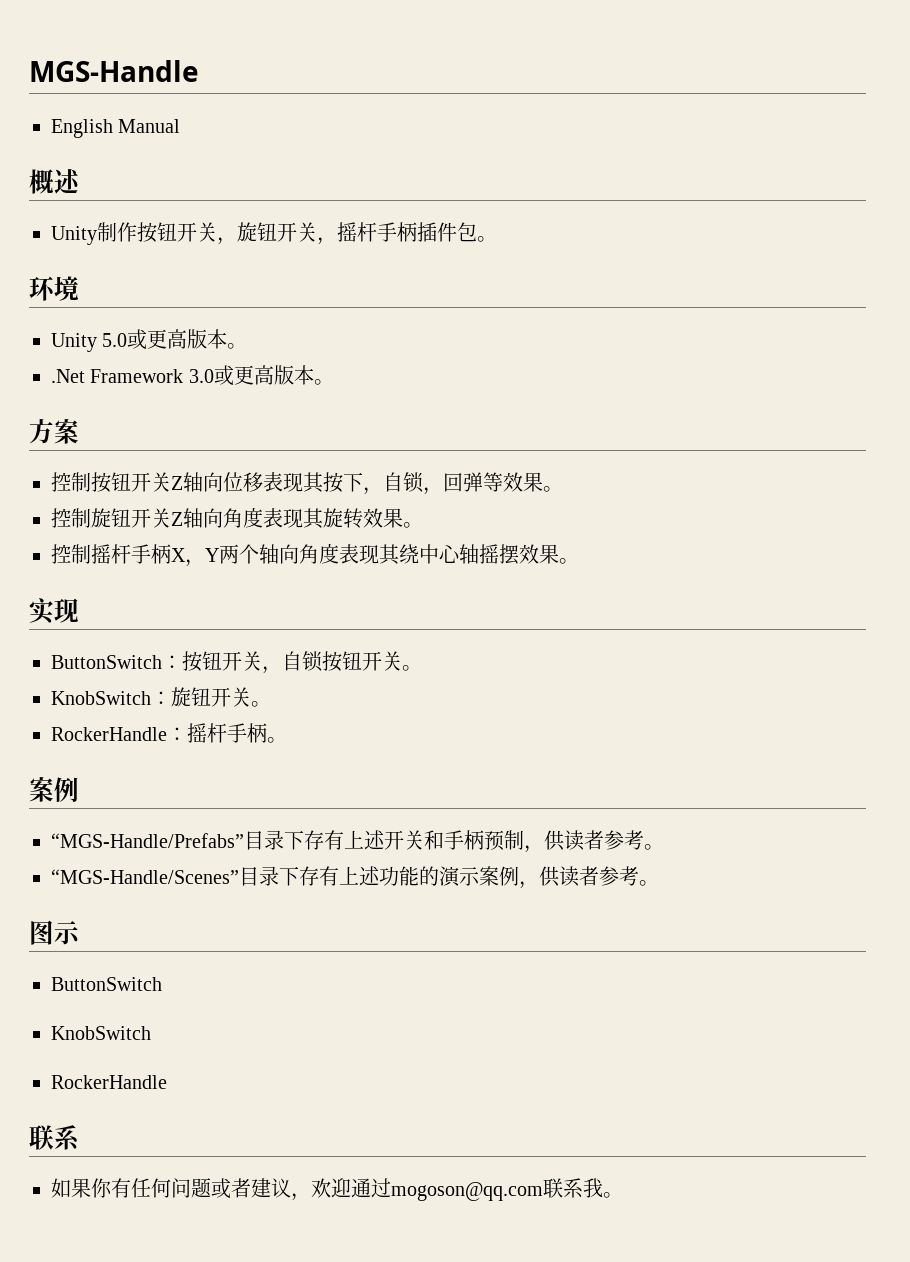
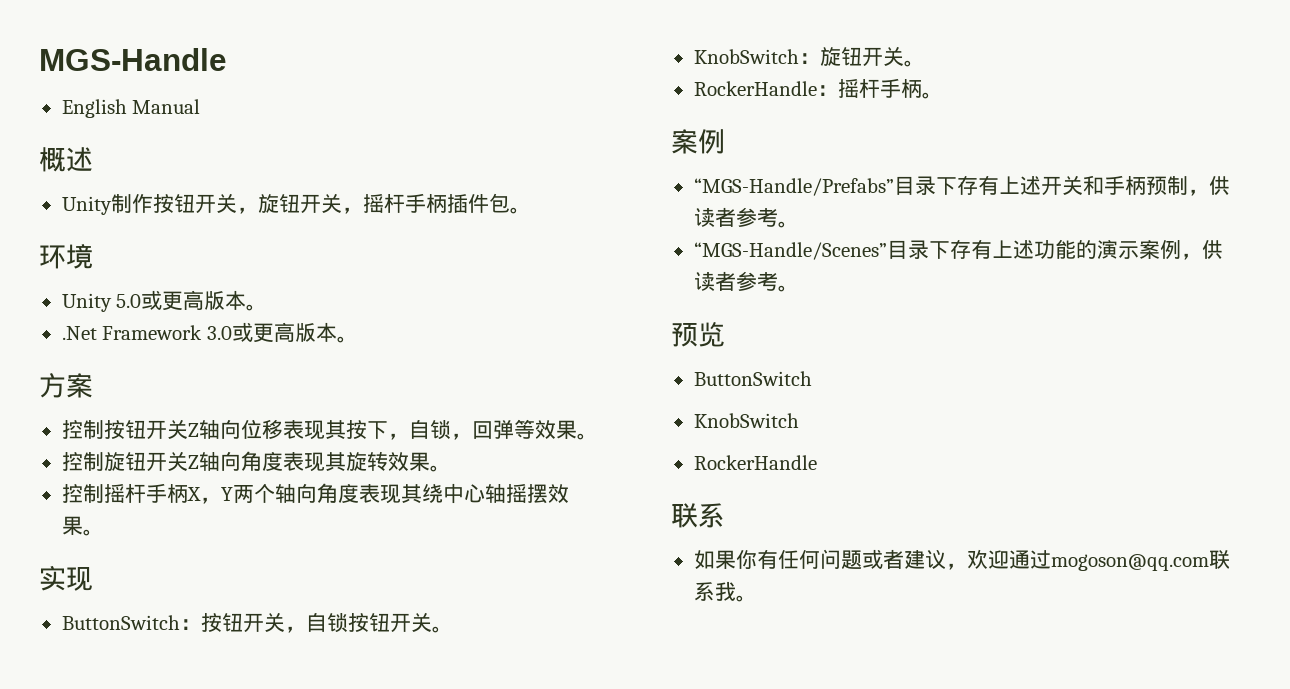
- 图示
+ 预览

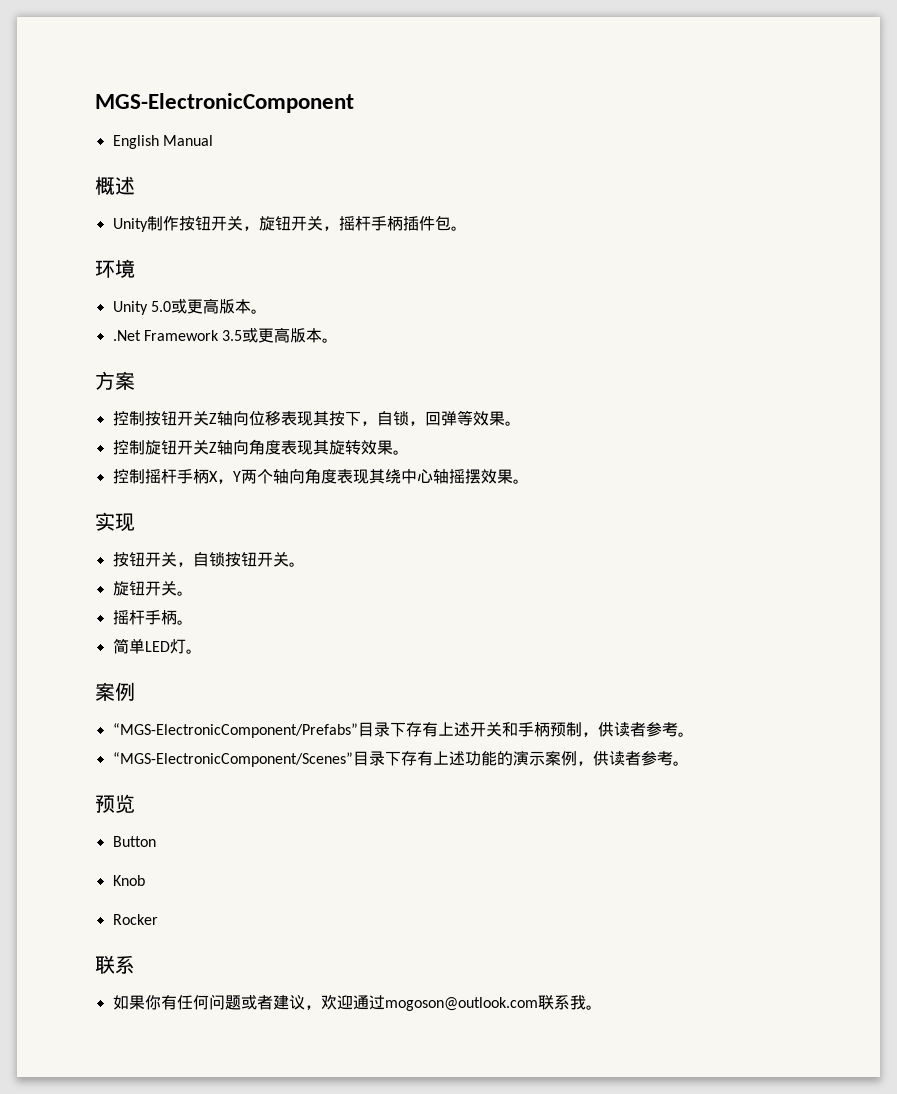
- MGS-Handle
+ MGS-ElectronicComponent
- .Net Framework 3.0或更高版本。
+ .Net Framework 3.5或更高版本。
- ButtonSwitch：按钮开关，自锁按钮开关。
+ 按钮开关，自锁按钮开关。
- KnobSwitch：旋钮开关。
+ 旋钮开关。
- RockerHandle：摇杆手柄。
+ 摇杆手柄。
+ 简单LED灯。
- “MGS-Handle/Prefabs”目录下存有上述开关和手柄预制，供读者参考。
+ “MGS-ElectronicComponent/Prefabs”目录下存有上述开关和手柄预制，供读者参考。
- “MGS-Handle/Scenes”目录下存有上述功能的演示案例，供读者参考。
+ “MGS-ElectronicComponent/Scenes”目录下存有上述功能的演示案例，供读者参考。
  预览
- ButtonSwitch
- KnobSwitch
- RockerHandle
+ Button
+ Knob
+ Rocker
- 如果你有任何问题或者建议，欢迎通过mogoson@qq.com联系我。
+ 如果你有任何问题或者建议，欢迎通过mogoson@outlook.com联系我。

